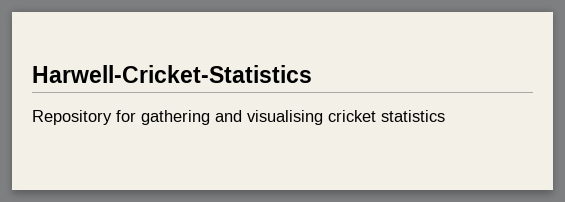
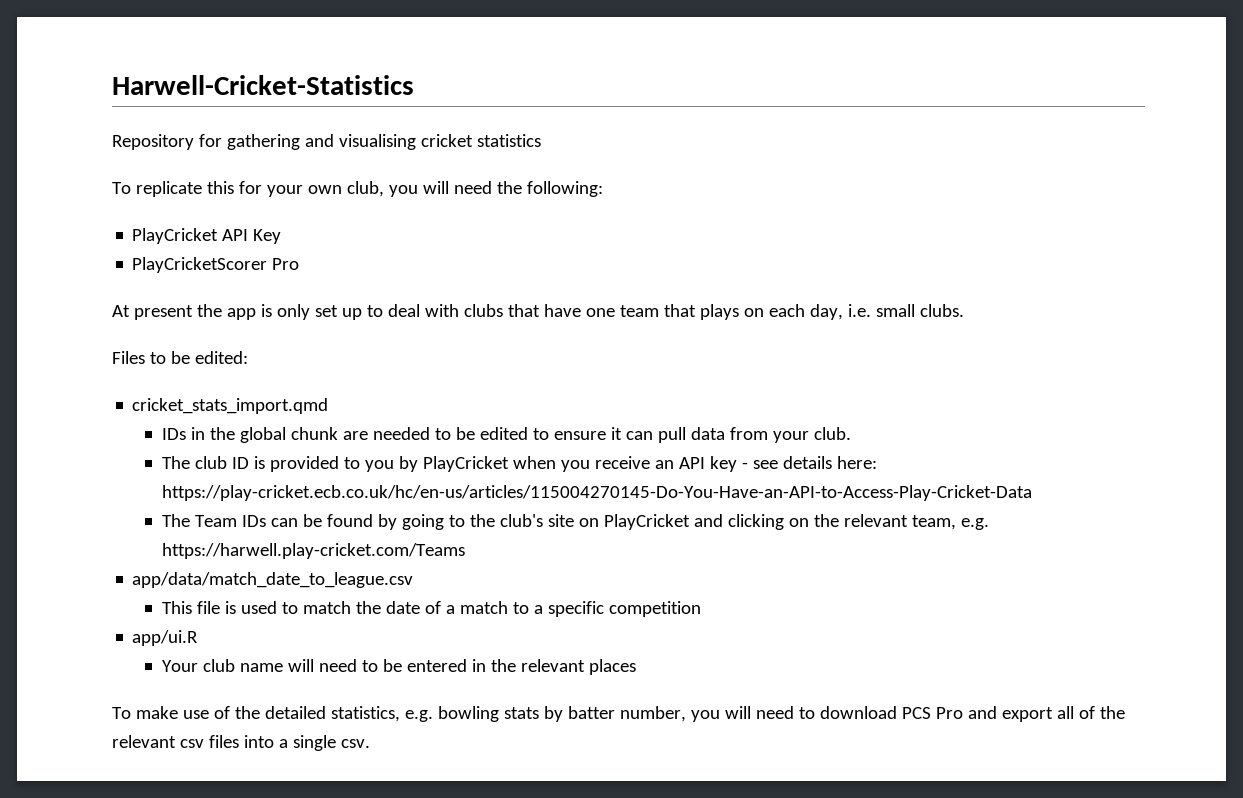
+ To replicate this for your own club, you will need the following:
+ PlayCricket API Key
+ PlayCricketScorer Pro
+ At present the app is only set up to deal with clubs that have one team that plays on each day, i.e. small clubs.
+ Files to be edited:
+ cricket_stats_import.qmd
+ IDs in the global chunk are needed to be edited to ensure it can pull data from your club.
+ The club ID is provided to you by PlayCricket when you receive an API key - see details here: https://play-cricket.ecb.co.uk/hc/en-us/articles/115004270145-Do-You-Have-an-API-to-Access-Play-Cricket-Data
+ The Team IDs can be found by going to the club's site on PlayCricket and clicking on the relevant team, e.g. https://harwell.play-cricket.com/Teams
+ app/data/match_date_to_league.csv
+ This file is used to match the date of a match to a specific competition
+ app/ui.R
+ Your club name will need to be entered in the relevant places
+ To make use of the detailed statistics, e.g. bowling stats by batter number, you will need to download PCS Pro and export all of the relevant csv files into a single csv.

